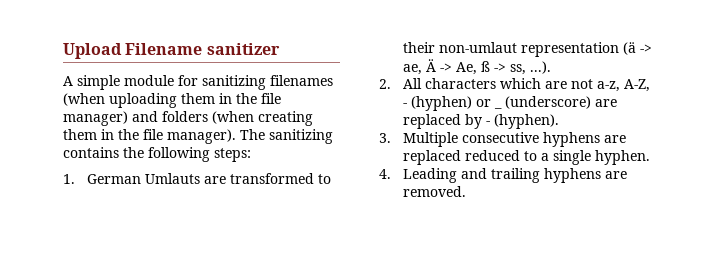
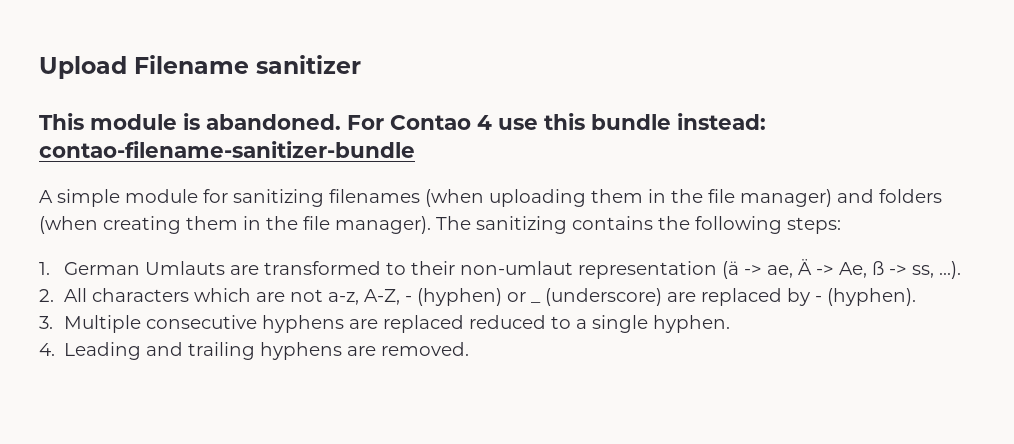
+ This module is abandoned. For Contao 4 use this bundle instead: contao-filename-sanitizer-bundle

